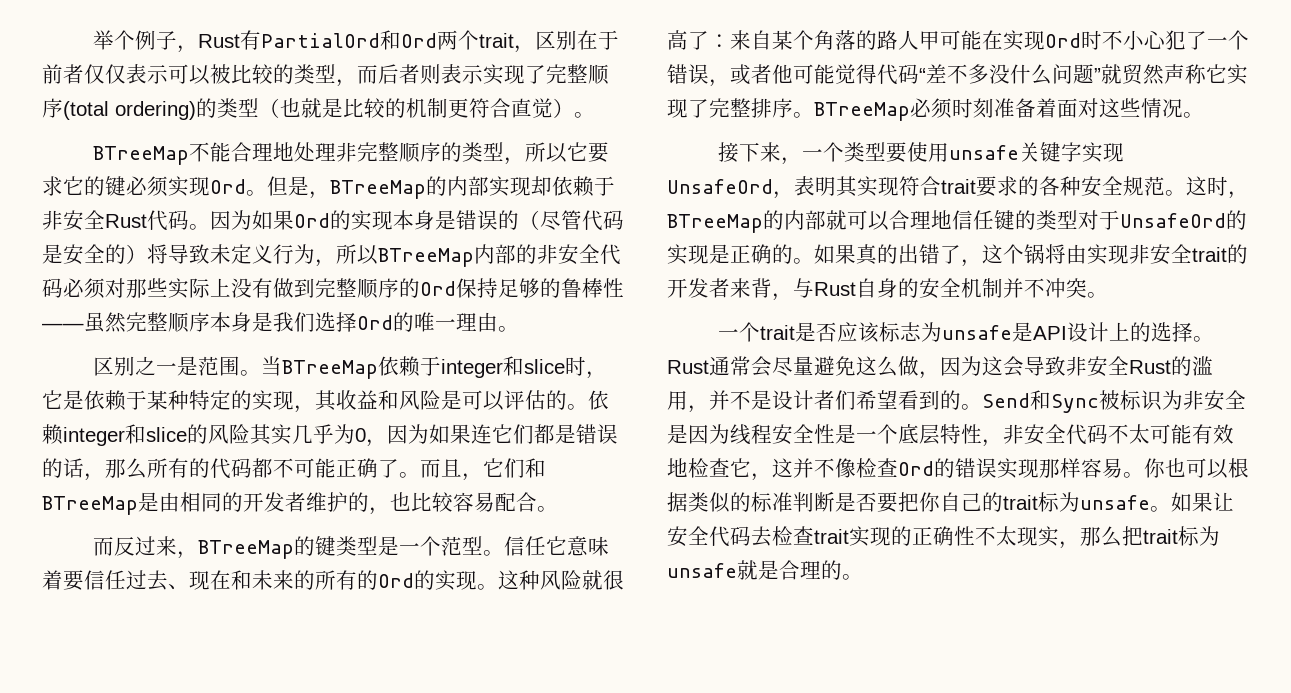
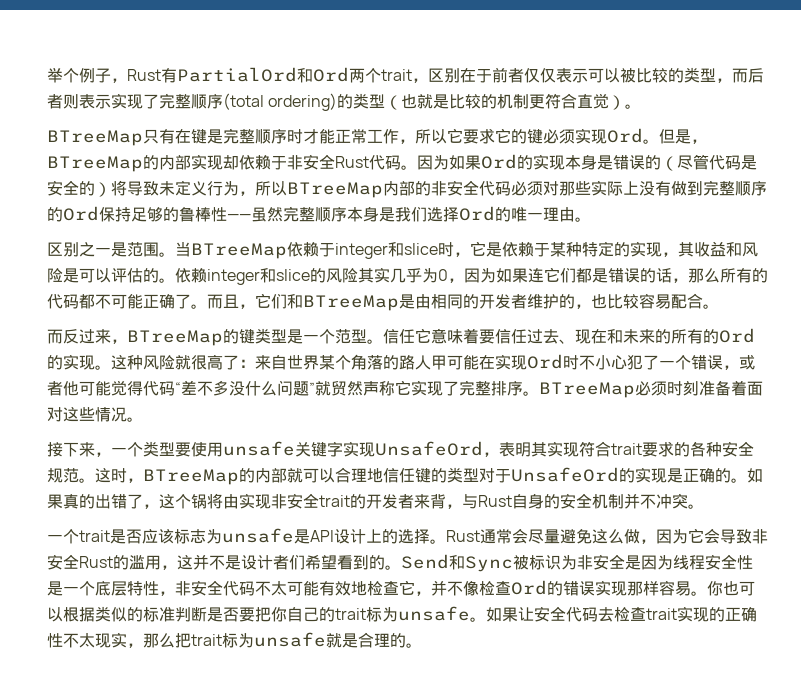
- BTreeMap不能合理地处理非完整顺序的类型，所以它要求它的键必须实现Ord。
+ BTreeMap只有在键是完整顺序时才能正常工作，所以它要求它的键必须实现Ord。
- 这种风险就很高了：来自某个角落的路人甲可能在实现Ord时不小心犯了一个错误，或者他可能觉得代码“差不多没什么问题”就贸然声称它实现了完整排序。
+ 这种风险就很高了：来自世界某个角落的路人甲可能在实现Ord时不小心犯了一个错误，或者他可能觉得代码“差不多没什么问题”就贸然声称它实现了完整排序。
- Rust通常会尽量避免这么做，因为这会导致非安全Rust的滥用，并不是设计者们希望看到的。
+ Rust通常会尽量避免这么做，因为它会导致非安全Rust的滥用，这并不是设计者们希望看到的。
- Send和Sync被标识为非安全是因为线程安全性是一个底层特性，非安全代码不太可能有效地检查它，这并不像检查Ord的错误实现那样容易。
+ Send和Sync被标识为非安全是因为线程安全性是一个底层特性，非安全代码不太可能有效地检查它，并不像检查Ord的错误实现那样容易。

